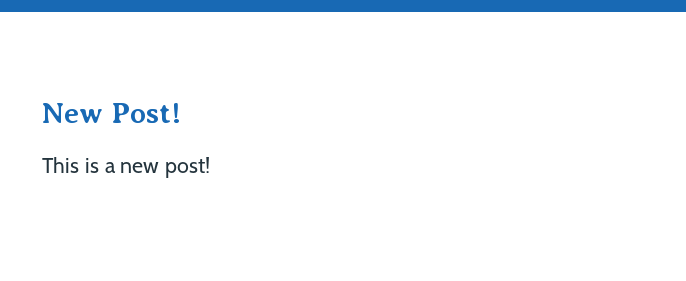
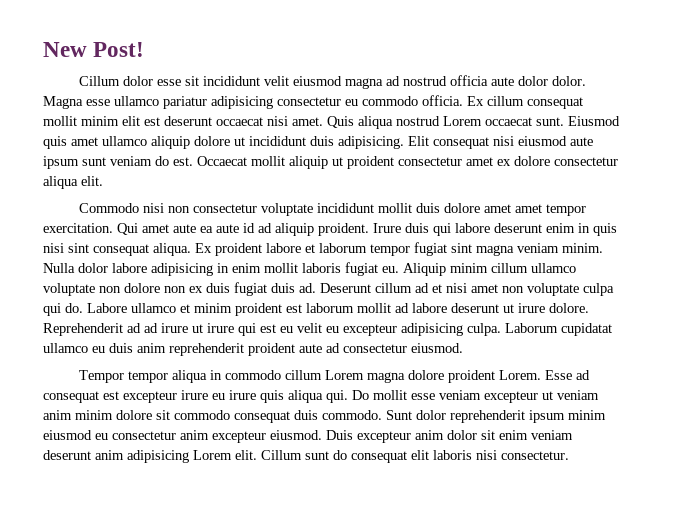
- This is a new post!
+ Cillum dolor esse sit incididunt velit eiusmod magna ad nostrud officia aute dolor dolor. Magna esse ullamco pariatur adipisicing consectetur eu commodo officia. Ex cillum consequat mollit minim elit est deserunt occaecat nisi amet. Quis aliqua nostrud Lorem occaecat sunt. Eiusmod quis amet ullamco aliquip dolore ut incididunt duis adipisicing. Elit consequat nisi eiusmod aute ipsum sunt veniam do est. Occaecat mollit aliquip ut proident consectetur amet ex dolore consectetur aliqua elit.
+ Commodo nisi non consectetur voluptate incididunt mollit duis dolore amet amet tempor exercitation. Qui amet aute ea aute id ad aliquip proident. Irure duis qui labore deserunt enim in quis nisi sint consequat aliqua. Ex proident labore et laborum tempor fugiat sint magna veniam minim. Nulla dolor labore adipisicing in enim mollit laboris fugiat eu. Aliquip minim cillum ullamco voluptate non dolore non ex duis fugiat duis ad. Deserunt cillum ad et nisi amet non voluptate culpa qui do. Labore ullamco et minim proident est laborum mollit ad labore deserunt ut irure dolore. Reprehenderit ad ad irure ut irure qui est eu velit eu excepteur adipisicing culpa. Laborum cupidatat ullamco eu duis anim reprehenderit proident aute ad consectetur eiusmod.
+ Tempor tempor aliqua in commodo cillum Lorem magna dolore proident Lorem. Esse ad consequat est excepteur irure eu irure quis aliqua qui. Do mollit esse veniam excepteur ut veniam anim minim dolore sit commodo consequat duis commodo. Sunt dolor reprehenderit ipsum minim eiusmod eu consectetur anim excepteur eiusmod. Duis excepteur anim dolor sit enim veniam deserunt anim adipisicing Lorem elit. Cillum sunt do consequat elit laboris nisi consectetur.

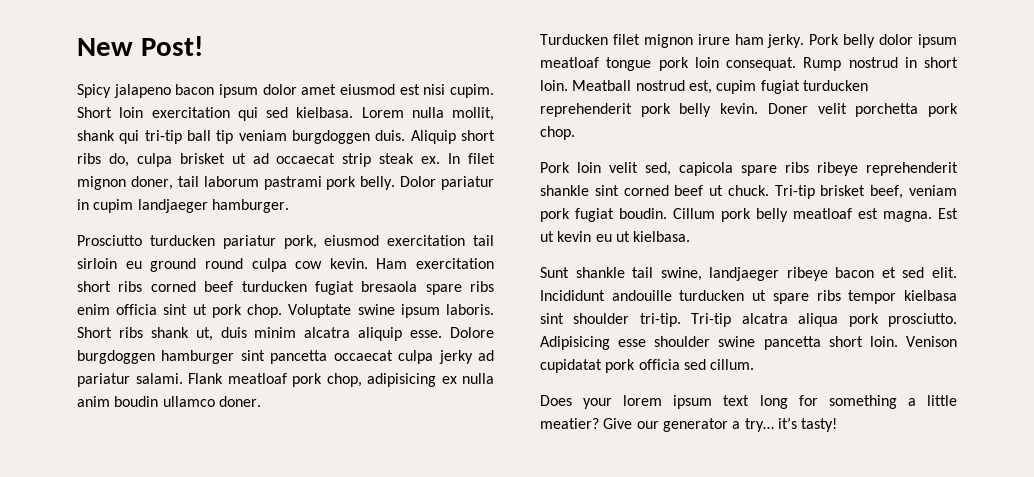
- Cillum dolor esse sit incididunt velit eiusmod magna ad nostrud officia aute dolor dolor. Magna esse ullamco pariatur adipisicing consectetur eu commodo officia. Ex cillum consequat mollit minim elit est deserunt occaecat nisi amet. Quis aliqua nostrud Lorem occaecat sunt. Eiusmod quis amet ullamco aliquip dolore ut incididunt duis adipisicing. Elit consequat nisi eiusmod aute ipsum sunt veniam do est. Occaecat mollit aliquip ut proident consectetur amet ex dolore consectetur aliqua elit.
- Commodo nisi non consectetur voluptate incididunt mollit duis dolore amet amet tempor exercitation. Qui amet aute ea aute id ad aliquip proident. Irure duis qui labore deserunt enim in quis nisi sint consequat aliqua. Ex proident labore et laborum tempor fugiat sint magna veniam minim. Nulla dolor labore adipisicing in enim mollit laboris fugiat eu. Aliquip minim cillum ullamco voluptate non dolore non ex duis fugiat duis ad. Deserunt cillum ad et nisi amet non voluptate culpa qui do. Labore ullamco et minim proident est laborum mollit ad labore deserunt ut irure dolore. Reprehenderit ad ad irure ut irure qui est eu velit eu excepteur adipisicing culpa. Laborum cupidatat ullamco eu duis anim reprehenderit proident aute ad consectetur eiusmod.
- Tempor tempor aliqua in commodo cillum Lorem magna dolore proident Lorem. Esse ad consequat est excepteur irure eu irure quis aliqua qui. Do mollit esse veniam excepteur ut veniam anim minim dolore sit commodo consequat duis commodo. Sunt dolor reprehenderit ipsum minim eiusmod eu consectetur anim excepteur eiusmod. Duis excepteur anim dolor sit enim veniam deserunt anim adipisicing Lorem elit. Cillum sunt do consequat elit laboris nisi consectetur.
+ Spicy jalapeno bacon ipsum dolor amet eiusmod est nisi cupim. Short loin exercitation qui sed kielbasa. Lorem nulla mollit, shank qui tri-tip ball tip veniam burgdoggen duis. Aliquip short ribs do, culpa brisket ut ad occaecat strip steak ex. In filet mignon doner, tail laborum pastrami pork belly. Dolor pariatur in cupim landjaeger hamburger.
+ Prosciutto turducken pariatur pork, eiusmod exercitation tail sirloin eu ground round culpa cow kevin. Ham exercitation short ribs corned beef turducken fugiat bresaola spare ribs enim officia sint ut pork chop. Voluptate swine ipsum laboris. Short ribs shank ut, duis minim alcatra aliquip esse. Dolore burgdoggen hamburger sint pancetta occaecat culpa jerky ad pariatur salami. Flank meatloaf pork chop, adipisicing ex nulla anim boudin ullamco doner.
+ Turducken filet mignon irure ham jerky. Pork belly dolor ipsum meatloaf tongue pork loin consequat. Rump nostrud in short loin. Meatball nostrud est, cupim fugiat turducken reprehenderit pork belly kevin. Doner velit porchetta pork chop.
+ Pork loin velit sed, capicola spare ribs ribeye reprehenderit shankle sint corned beef ut chuck. Tri-tip brisket beef, veniam pork fugiat boudin. Cillum pork belly meatloaf est magna. Est ut kevin eu ut kielbasa.
+ Sunt shankle tail swine, landjaeger ribeye bacon et sed elit. Incididunt andouille turducken ut spare ribs tempor kielbasa sint shoulder tri-tip. Tri-tip alcatra aliqua pork prosciutto. Adipisicing esse shoulder swine pancetta short loin. Venison cupidatat pork officia sed cillum.
+ Does your lorem ipsum text long for something a little meatier? Give our generator a try… it’s tasty!

